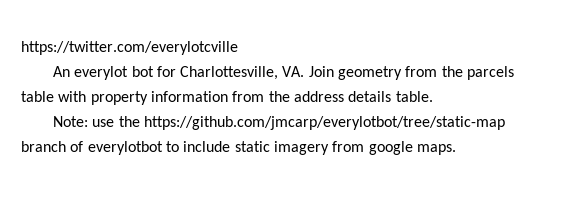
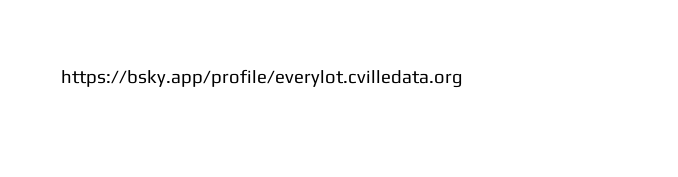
- https://twitter.com/everylotcville
- An everylot bot for Charlottesville, VA. Join geometry from the parcels table with property information from the address details table.
- Note: use the https://github.com/jmcarp/everylotbot/tree/static-map branch of everylotbot to include static imagery from google maps.
+ https://bsky.app/profile/everylot.cvilledata.org

